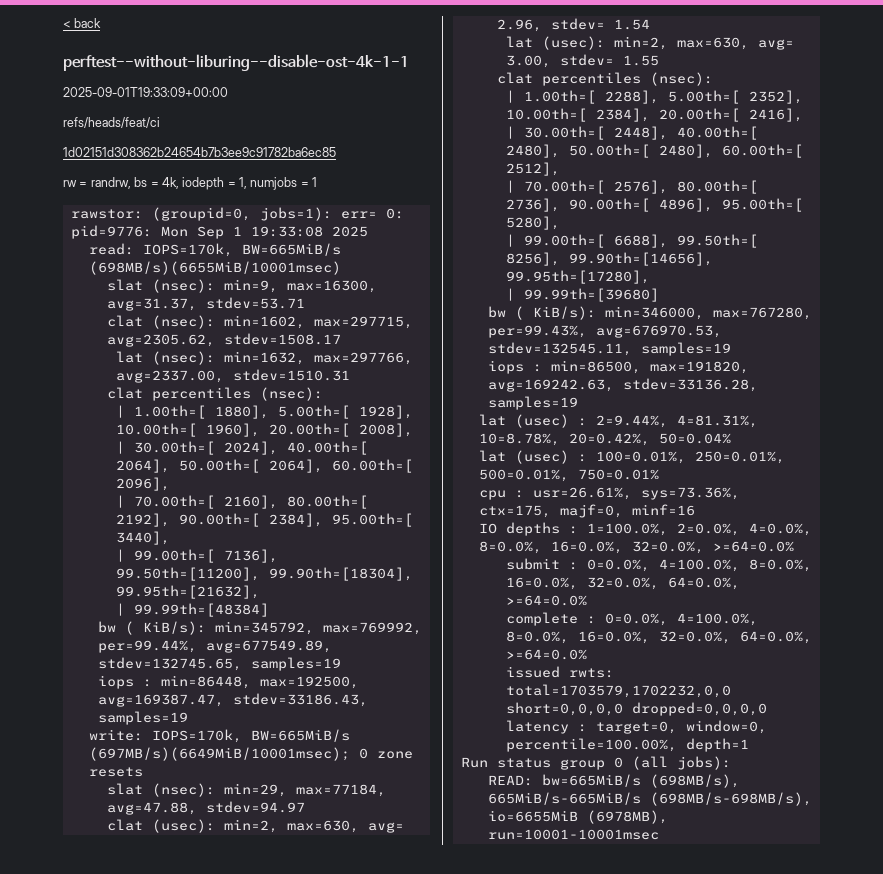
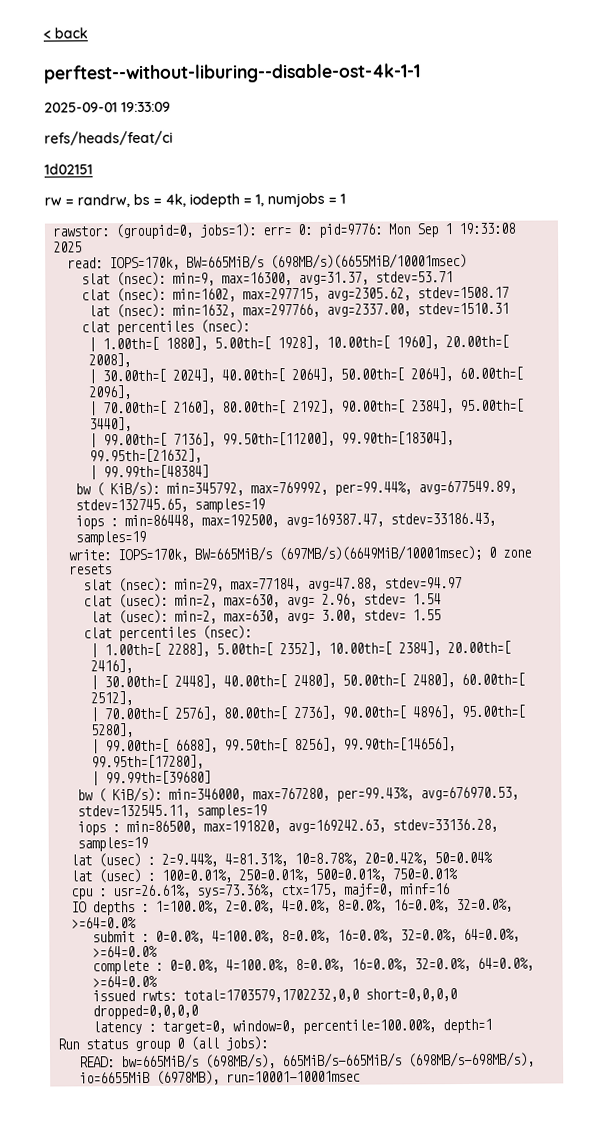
- 2025-09-01T19:33:09+00:00
+ 2025-09-01 19:33:09
- 1d02151d308362b24654b7b3ee9c91782ba6ec85
+ 1d02151

